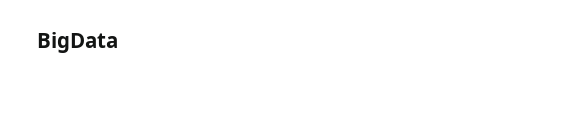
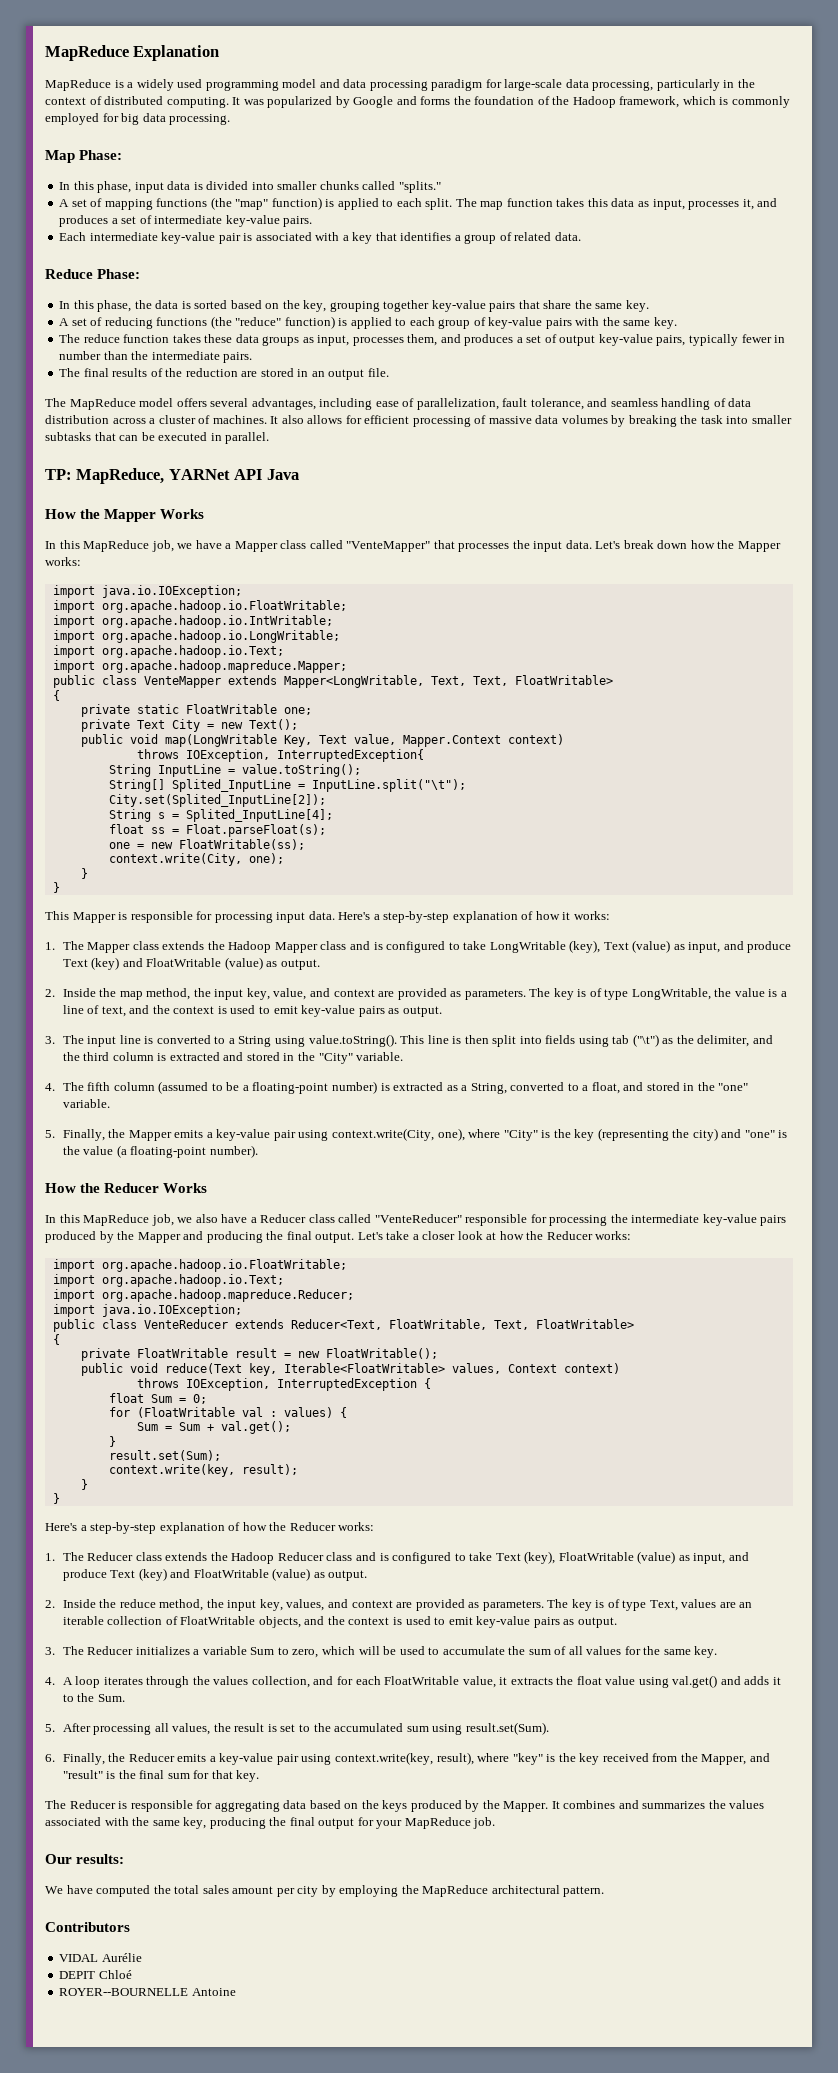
- BigData
+ MapReduce Explanation
+ MapReduce is a widely used programming model and data processing paradigm for large-scale data processing, particularly in the context of distributed computing. It was popularized by Google and forms the foundation of the Hadoop framework, which is commonly employed for big data processing.
+ Map Phase:
+ In this phase, input data is divided into smaller chunks called "splits."
+ A set of mapping functions (the "map" function) is applied to each split. The map function takes this data as input, processes it, and produces a set of intermediate key-value pairs.
+ Each intermediate key-value pair is associated with a key that identifies a group of related data.
+ Reduce Phase:
+ In this phase, the data is sorted based on the key, grouping together key-value pairs that share the same key.
+ A set of reducing functions (the "reduce" function) is applied to each group of key-value pairs with the same key.
+ The reduce function takes these data groups as input, processes them, and produces a set of output key-value pairs, typically fewer in number than the intermediate pairs.
+ The final results of the reduction are stored in an output file.
+ The MapReduce model offers several advantages, including ease of parallelization, fault tolerance, and seamless handling of data distribution across a cluster of machines. It also allows for efficient processing of massive data volumes by breaking the task into smaller subtasks that can be executed in parallel.
+ TP: MapReduce, YARNet API Java
+ How the Mapper Works
+ In this MapReduce job, we have a Mapper class called "VenteMapper" that processes the input data. Let's break down how the Mapper works:
+ import java.io.IOException;
+ import org.apache.hadoop.io.FloatWritable;
+ import org.apache.hadoop.io.IntWritable;
+ import org.apache.hadoop.io.LongWritable;
+ import org.apache.hadoop.io.Text;
+ import org.apache.hadoop.mapreduce.Mapper;
+ public class VenteMapper extends Mapper<LongWritable, Text, Text, FloatWritable>
+ {
+ private static FloatWritable one;
+ private Text City = new Text();
+ public void map(LongWritable Key, Text value, Mapper.Context context)
+ throws IOException, InterruptedException{
+ String InputLine = value.toString();
+ String[] Splited_InputLine = InputLine.split("\t");
+ City.set(Splited_InputLine[2]);
+ String s = Splited_InputLine[4];
+ float ss = Float.parseFloat(s);
+ one = new FloatWritable(ss);
+ context.write(City, one);
+ }
+ }
+ This Mapper is responsible for processing input data. Here's a step-by-step explanation of how it works:
+ 1. The Mapper class extends the Hadoop Mapper class and is configured to take LongWritable (key), Text (value) as input, and produce Text (key) and FloatWritable (value) as output.
+ 2. Inside the map method, the input key, value, and context are provided as parameters. The key is of type LongWritable, the value is a line of text, and the context is used to emit key-value pairs as output.
+ 3. The input line is converted to a String using value.toString(). This line is then split into fields using tab ("\t") as the delimiter, and the third column is extracted and stored in the "City" variable.
+ 4. The fifth column (assumed to be a floating-point number) is extracted as a String, converted to a float, and stored in the "one" variable.
+ 5. Finally, the Mapper emits a key-value pair using context.write(City, one), where "City" is the key (representing the city) and "one" is the value (a floating-point number).
+ How the Reducer Works
+ In this MapReduce job, we also have a Reducer class called "VenteReducer" responsible for processing the intermediate key-value pairs produced by the Mapper and producing the final output. Let's take a closer look at how the Reducer works:
+ import org.apache.hadoop.io.FloatWritable;
+ import org.apache.hadoop.io.Text;
+ import org.apache.hadoop.mapreduce.Reducer;
+ import java.io.IOException;
+ public class VenteReducer extends Reducer<Text, FloatWritable, Text, FloatWritable>
+ {
+ private FloatWritable result = new FloatWritable();
+ public void reduce(Text key, Iterable<FloatWritable> values, Context context)
+ throws IOException, InterruptedException {
+ float Sum = 0;
+ for (FloatWritable val : values) {
+ Sum = Sum + val.get();
+ }
+ result.set(Sum);
+ context.write(key, result);
+ }
+ }
+ Here's a step-by-step explanation of how the Reducer works:
+ 1. The Reducer class extends the Hadoop Reducer class and is configured to take Text (key), FloatWritable (value) as input, and produce Text (key) and FloatWritable (value) as output.
+ 2. Inside the reduce method, the input key, values, and context are provided as parameters. The key is of type Text, values are an iterable collection of FloatWritable objects, and the context is used to emit key-value pairs as output.
+ 3. The Reducer initializes a variable Sum to zero, which will be used to accumulate the sum of all values for the same key.
+ 4. A loop iterates through the values collection, and for each FloatWritable value, it extracts the float value using val.get() and adds it to the Sum.
+ 5. After processing all values, the result is set to the accumulated sum using result.set(Sum).
+ 6. Finally, the Reducer emits a key-value pair using context.write(key, result), where "key" is the key received from the Mapper, and "result" is the final sum for that key.
+ The Reducer is responsible for aggregating data based on the keys produced by the Mapper. It combines and summarizes the values associated with the same key, producing the final output for your MapReduce job.
+ Our results:
+ We have computed the total sales amount per city by employing the MapReduce architectural pattern.
+ Contributors
+ VIDAL Aurélie
+ DEPIT Chloé
+ ROYER--BOURNELLE Antoine

